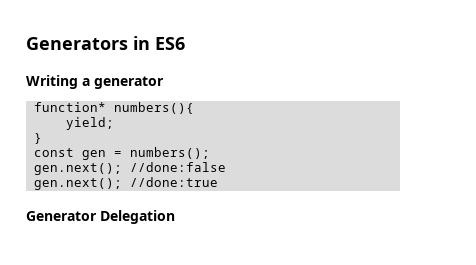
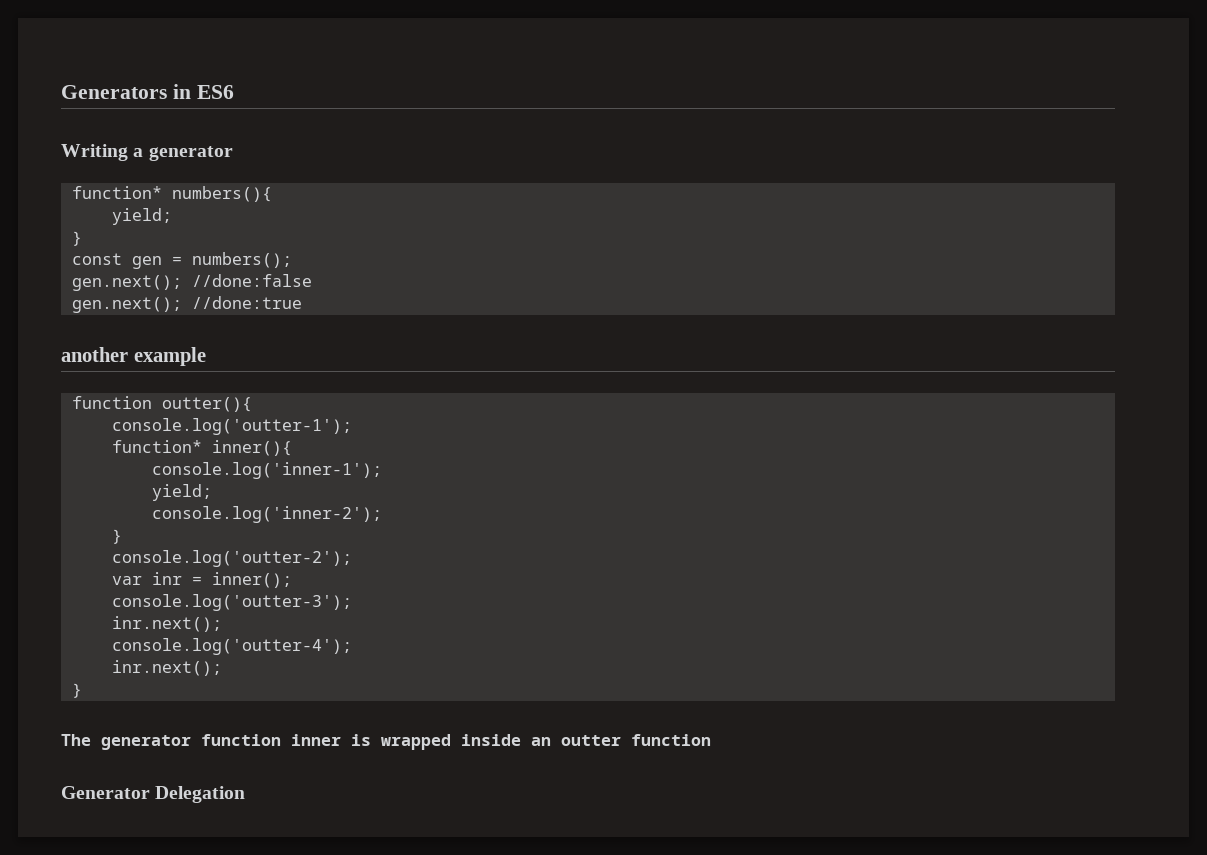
+ another example
+ function outter(){
+ console.log('outter-1');
+ function* inner(){
+ console.log('inner-1');
+ yield;
+ console.log('inner-2');
+ }
+ console.log('outter-2');
+ var inr = inner();
+ console.log('outter-3');
+ inr.next();
+ console.log('outter-4');
+ inr.next();
+ }
+ The generator function inner is wrapped inside an outter function

